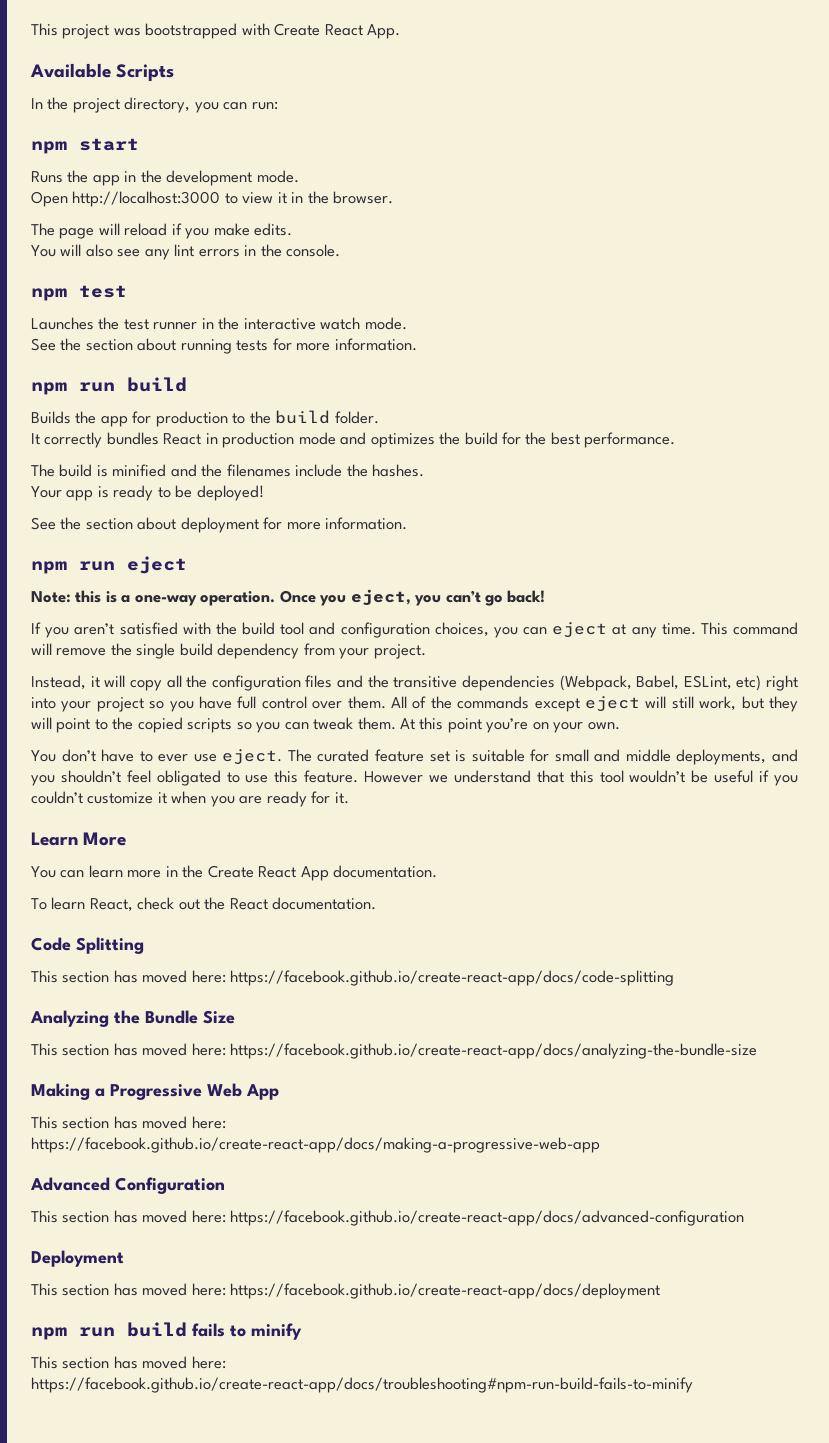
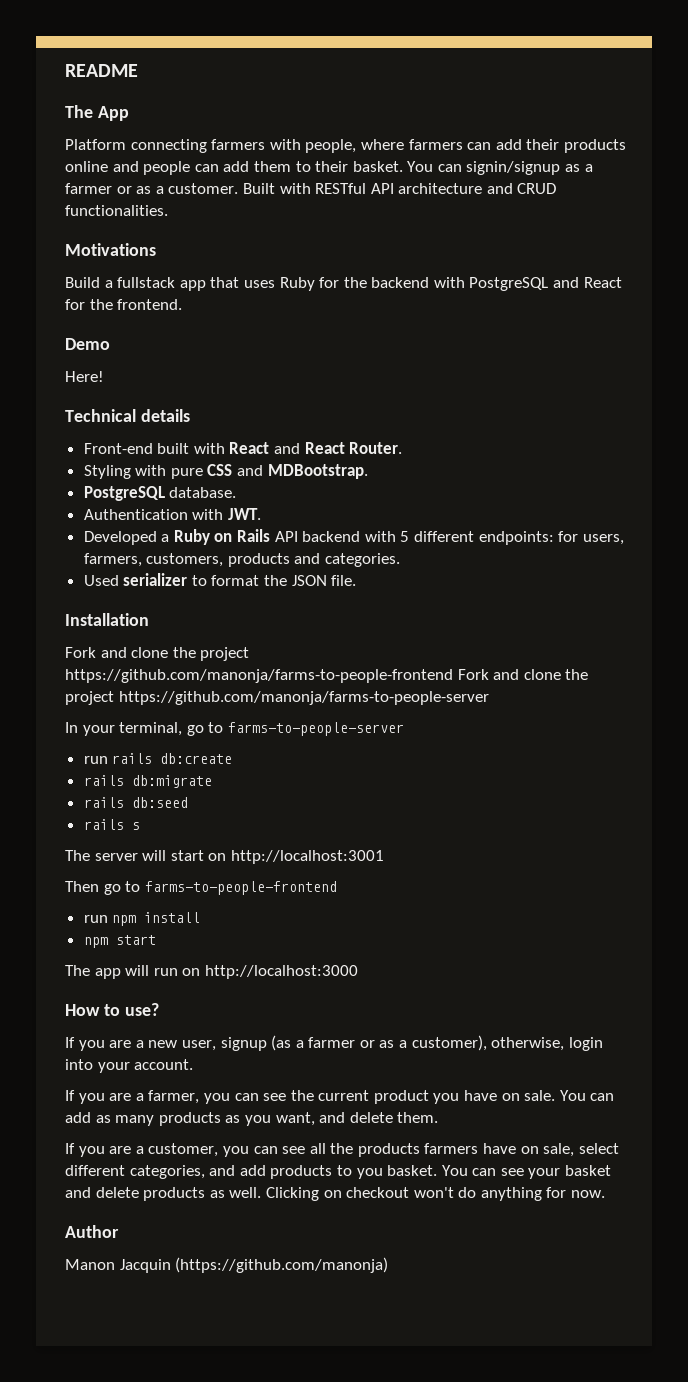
- This project was bootstrapped with Create React App.
- Available Scripts
- In the project directory, you can run:
+ README
+ The App
+ Platform connecting farmers with people, where farmers can add their products online and people can add them to their basket. You can signin/signup as a farmer or as a customer. Built with RESTful API architecture and CRUD functionalities.
+ Motivations
+ Build a fullstack app that uses Ruby for the backend with PostgreSQL and React for the frontend.
+ Demo
+ Here!
+ Technical details
+ Front-end built with React and React Router.
+ Styling with pure CSS and MDBootstrap.
+ PostgreSQL database.
+ Authentication with JWT.
+ Developed a Ruby on Rails API backend with 5 different endpoints: for users, farmers, customers, products and categories.
+ Used serializer to format the JSON file.
+ Installation
+ Fork and clone the project https://github.com/manonja/farms-to-people-frontend Fork and clone the project https://github.com/manonja/farms-to-people-server
+ In your terminal, go to farms-to-people-server
+ run rails db:create
+ rails db:migrate
+ rails db:seed
+ rails s
+ The server will start on http://localhost:3001
+ Then go to farms-to-people-frontend
+ run npm install
  npm start
- Runs the app in the development mode.
- Open http://localhost:3000 to view it in the browser.
- The page will reload if you make edits.
- You will also see any lint errors in the console.
- npm test
- Launches the test runner in the interactive watch mode.
- See the section about running tests for more information.
- npm run build
- Builds the app for production to the build folder.
- It correctly bundles React in production mode and optimizes the build for the best performance.
- The build is minified and the filenames include the hashes.
- Your app is ready to be deployed!
- See the section about deployment for more information.
- npm run eject
- Note: this is a one-way operation. Once you eject, you can’t go back!
- If you aren’t satisfied with the build tool and configuration choices, you can eject at any time. This command will remove the single build dependency from your project.
- Instead, it will copy all the configuration files and the transitive dependencies (Webpack, Babel, ESLint, etc) right into your project so you have full control over them. All of the commands except eject will still work, but they will point to the copied scripts so you can tweak them. At this point you’re on your own.
- You don’t have to ever use eject. The curated feature set is suitable for small and middle deployments, and you shouldn’t feel obligated to use this feature. However we understand that this tool wouldn’t be useful if you couldn’t customize it when you are ready for it.
- Learn More
- You can learn more in the Create React App documentation.
- To learn React, check out the React documentation.
- Code Splitting
- This section has moved here: https://facebook.github.io/create-react-app/docs/code-splitting
- Analyzing the Bundle Size
- This section has moved here: https://facebook.github.io/create-react-app/docs/analyzing-the-bundle-size
- Making a Progressive Web App
- This section has moved here: https://facebook.github.io/create-react-app/docs/making-a-progressive-web-app
- Advanced Configuration
- This section has moved here: https://facebook.github.io/create-react-app/docs/advanced-configuration
- Deployment
- This section has moved here: https://facebook.github.io/create-react-app/docs/deployment
- npm run build fails to minify
- This section has moved here: https://facebook.github.io/create-react-app/docs/troubleshooting#npm-run-build-fails-to-minify
+ The app will run on http://localhost:3000
+ How to use?
+ If you are a new user, signup (as a farmer or as a customer), otherwise, login into your account.
+ If you are a farmer, you can see the current product you have on sale. You can add as many products as you want, and delete them.
+ If you are a customer, you can see all the products farmers have on sale, select different categories, and add products to you basket. You can see your basket and delete products as well. Clicking on checkout won't do anything for now.
+ Author
+ Manon Jacquin (https://github.com/manonja)

